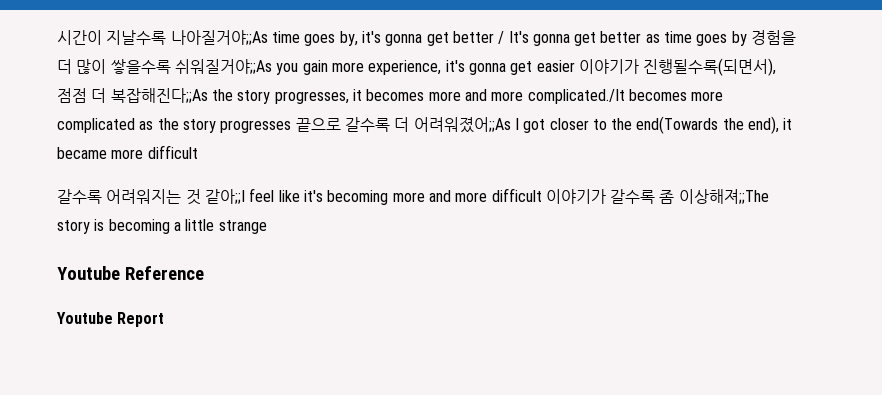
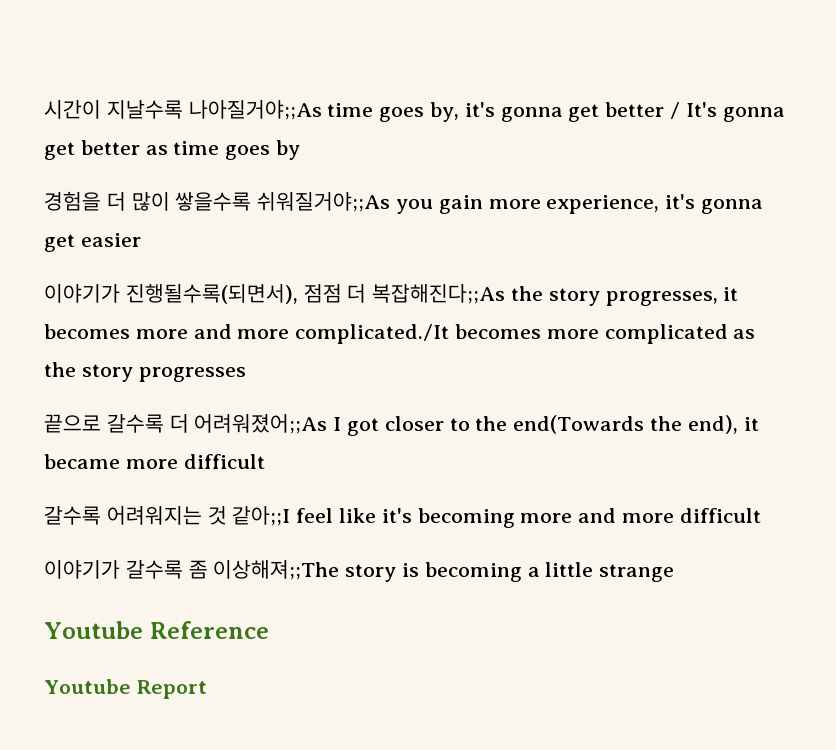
- 시간이 지날수록 나아질거야;;As time goes by, it's gonna get better / It's gonna get better as time goes by 경험을 더 많이 쌓을수록 쉬워질거야;;As you gain more experience, it's gonna get easier 이야기가 진행될수록(되면서), 점점 더 복잡해진다;;As the story progresses, it becomes more and more complicated./It becomes more complicated as the story progresses 끝으로 갈수록 더 어려워졌어;;As I got closer to the end(Towards the end), it became more difficult
+ 시간이 지날수록 나아질거야;;As time goes by, it's gonna get better / It's gonna get better as time goes by
+ 경험을 더 많이 쌓을수록 쉬워질거야;;As you gain more experience, it's gonna get easier
+ 이야기가 진행될수록(되면서), 점점 더 복잡해진다;;As the story progresses, it becomes more and more complicated./It becomes more complicated as the story progresses
+ 끝으로 갈수록 더 어려워졌어;;As I got closer to the end(Towards the end), it became more difficult
- 갈수록 어려워지는 것 같아;;I feel like it's becoming more and more difficult 이야기가 갈수록 좀 이상해져;;The story is becoming a little strange
+ 갈수록 어려워지는 것 같아;;I feel like it's becoming more and more difficult
+ 이야기가 갈수록 좀 이상해져;;The story is becoming a little strange

